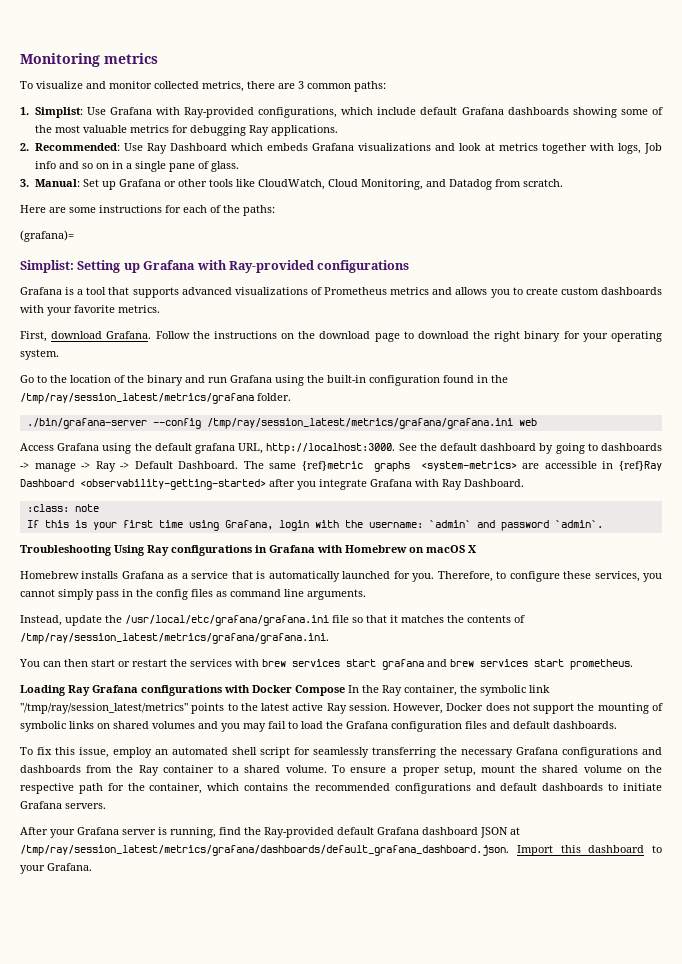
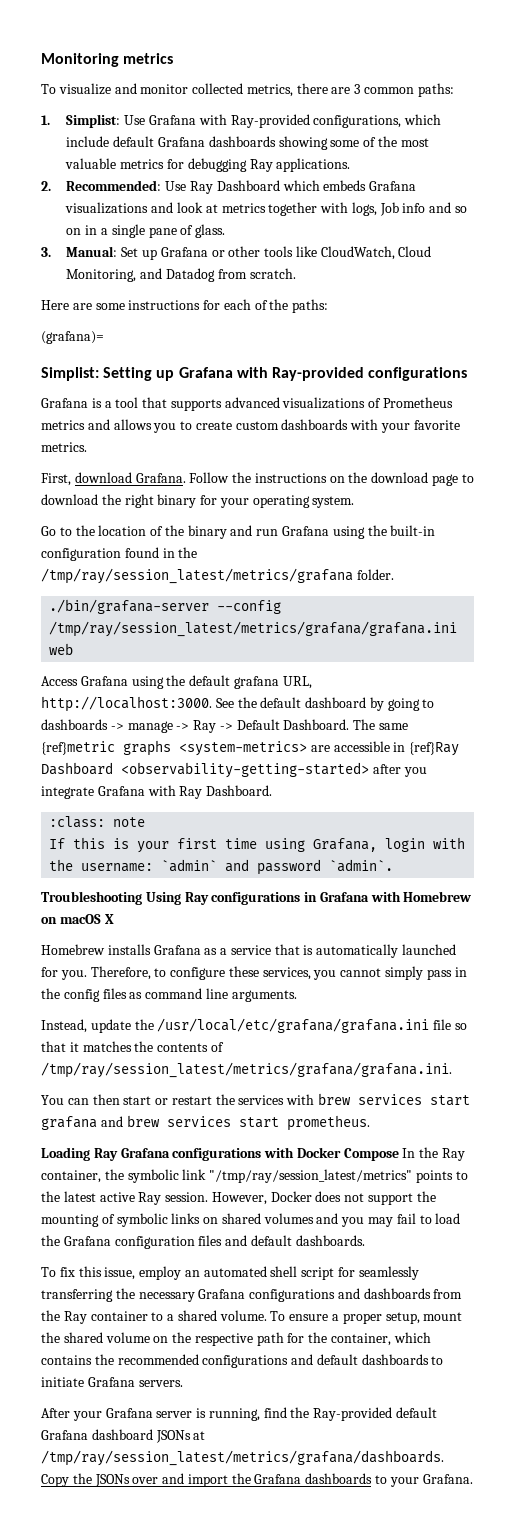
- After your Grafana server is running, find the Ray-provided default Grafana dashboard JSON at /tmp/ray/session_latest/metrics/grafana/dashboards/default_grafana_dashboard.json. Import this dashboard to your Grafana.
+ After your Grafana server is running, find the Ray-provided default Grafana dashboard JSONs at /tmp/ray/session_latest/metrics/grafana/dashboards. Copy the JSONs over and import the Grafana dashboards to your Grafana.

